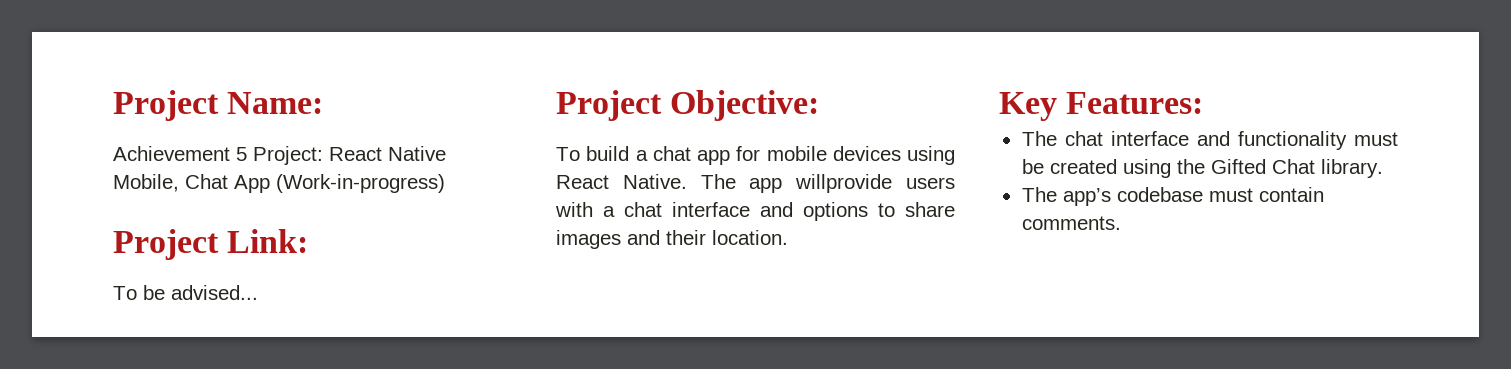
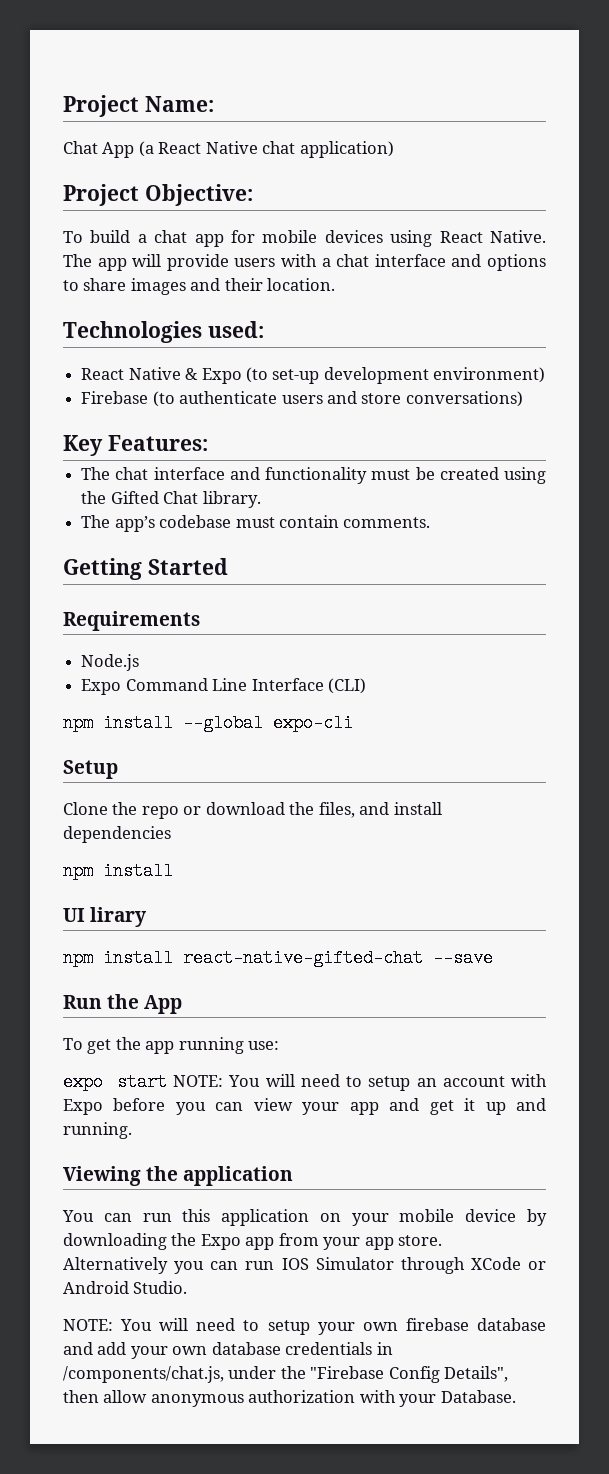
- Achievement 5 Project: React Native Mobile, Chat App (Work-in-progress)
- Project Link:
- To be advised...
+ Chat App (a React Native chat application)
- The app willprovide users with a chat interface and options to share images and their location.
+ The app will provide users with a chat interface and options to share images and their location.
+ Technologies used:
+ React Native & Expo (to set-up development environment)
+ Firebase (to authenticate users and store conversations)
+ Getting Started
+ Requirements
+ Node.js
+ Expo Command Line Interface (CLI)
+ npm install --global expo-cli
+ Setup
+ Clone the repo or download the files, and install dependencies
+ npm install
+ UI lirary
+ npm install react-native-gifted-chat --save
+ Run the App
+ To get the app running use:
+ expo start NOTE: You will need to setup an account with Expo before you can view your app and get it up and running.
+ Viewing the application
+ You can run this application on your mobile device by downloading the Expo app from your app store. Alternatively you can run IOS Simulator through XCode or Android Studio.
+ NOTE: You will need to setup your own firebase database and add your own database credentials in /components/chat.js, under the "Firebase Config Details", then allow anonymous authorization with your Database.

